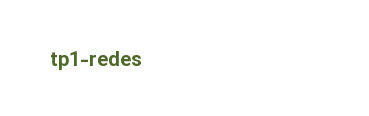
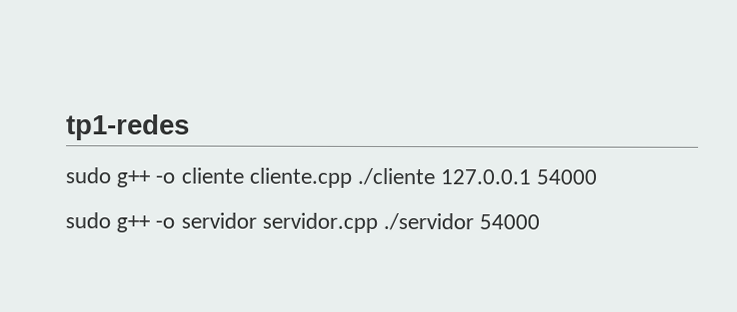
+ sudo g++ -o cliente cliente.cpp ./cliente 127.0.0.1 54000
+ sudo g++ -o servidor servidor.cpp ./servidor 54000

